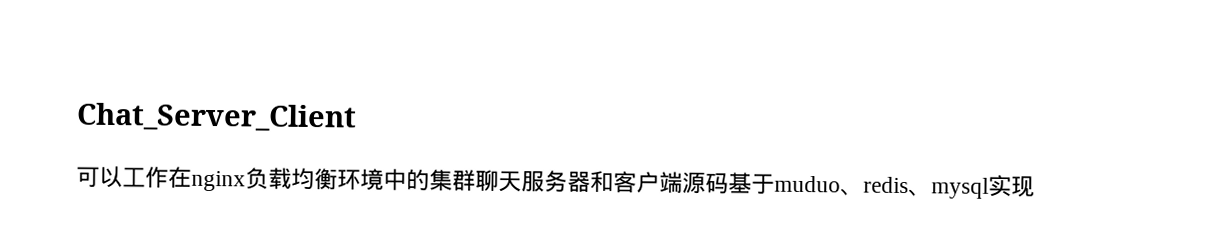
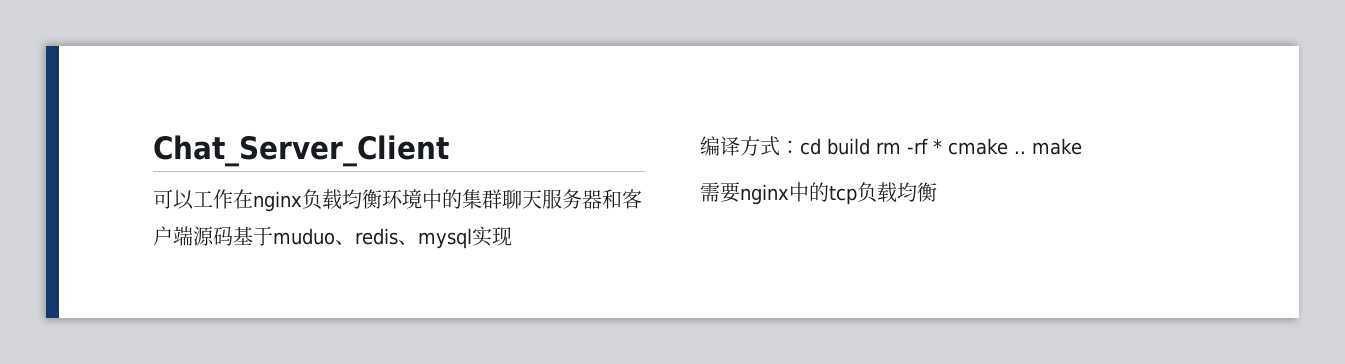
+ 编译方式：cd build rm -rf * cmake .. make
+ 需要nginx中的tcp负载均衡

